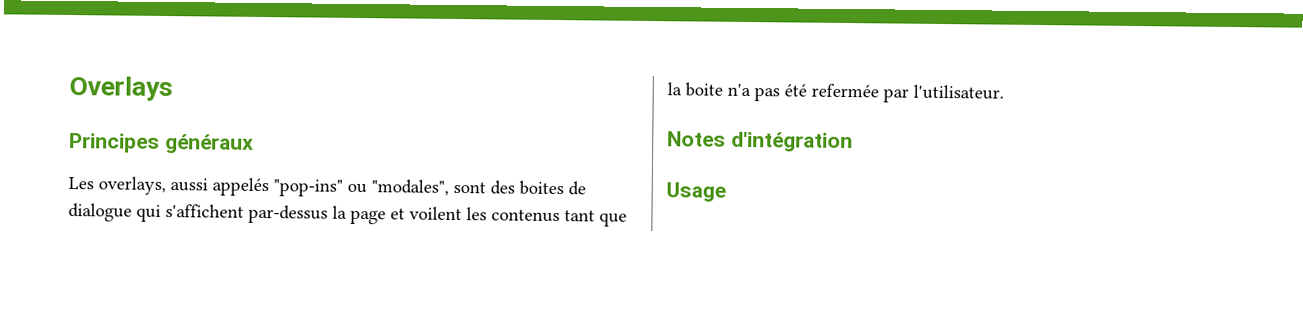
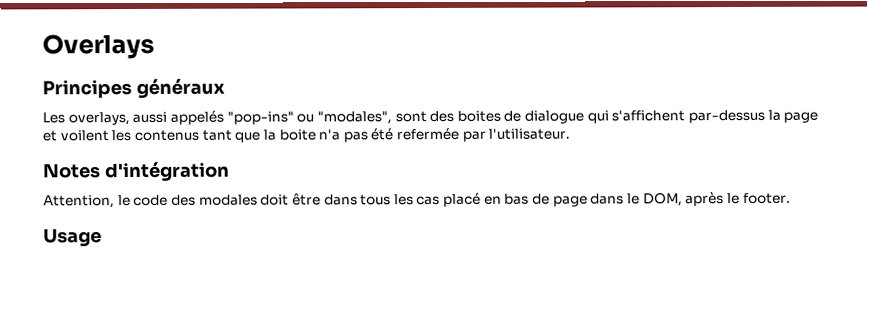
+ Attention, le code des modales doit être dans tous les cas placé en bas de page dans le DOM, après le footer.

